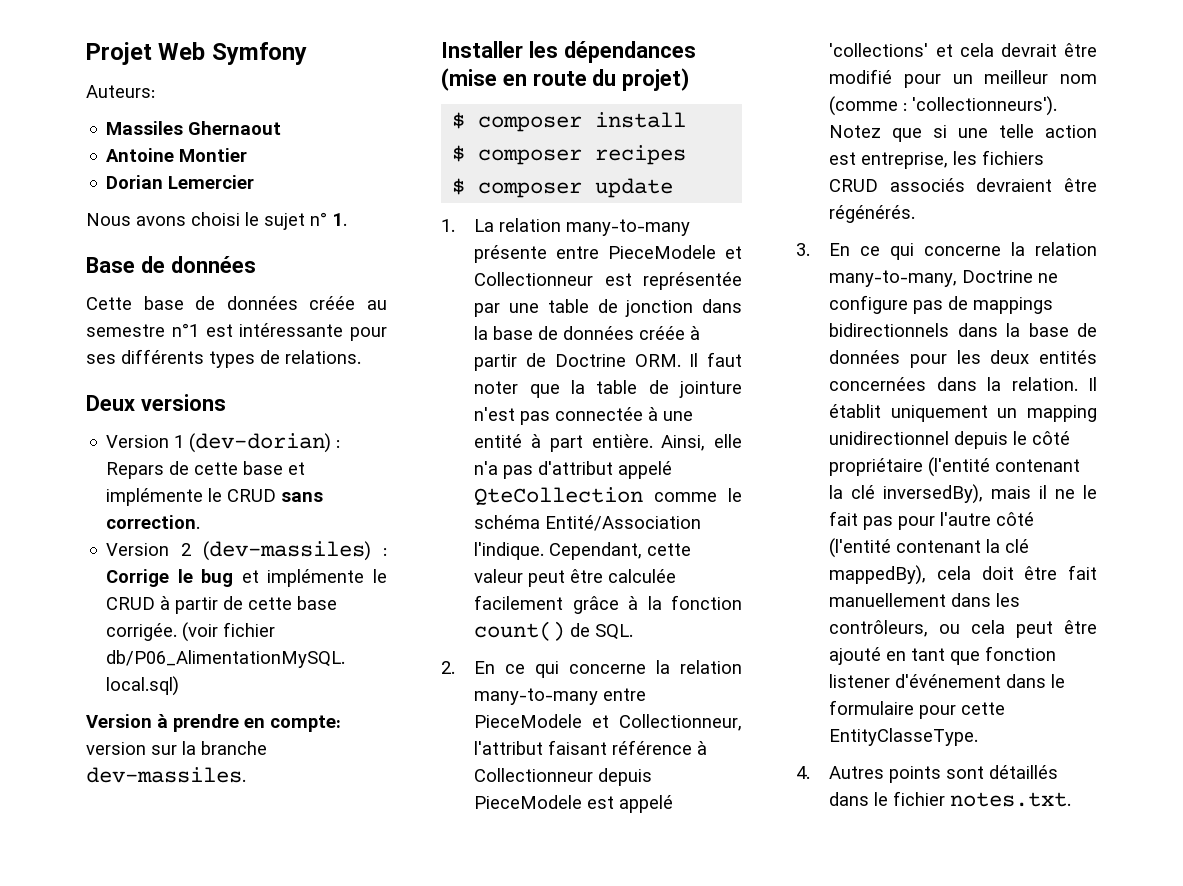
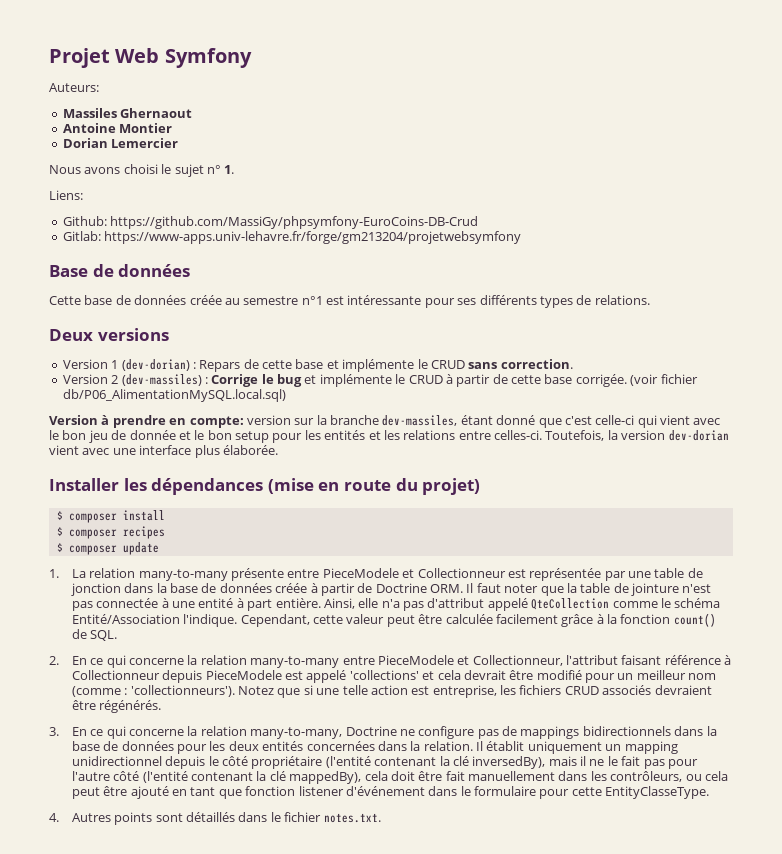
+ Liens:
+ Github: https://github.com/MassiGy/phpsymfony-EuroCoins-DB-Crud
+ Gitlab: https://www-apps.univ-lehavre.fr/forge/gm213204/projetwebsymfony
- Version à prendre en compte: version sur la branche dev-massiles.
+ Version à prendre en compte: version sur la branche dev-massiles, étant donné que c'est celle-ci qui vient avec le bon jeu de donnée et le bon setup pour les entités et les relations entre celles-ci. Toutefois, la version dev-dorian vient avec une interface plus élaborée.

